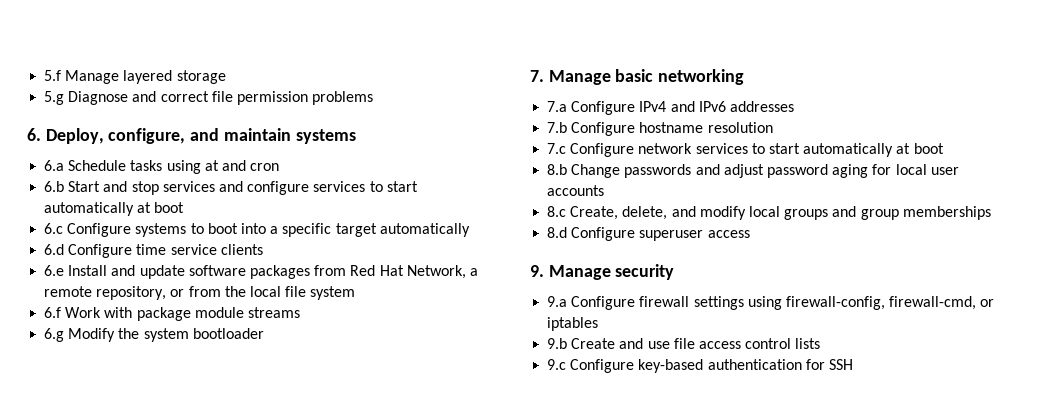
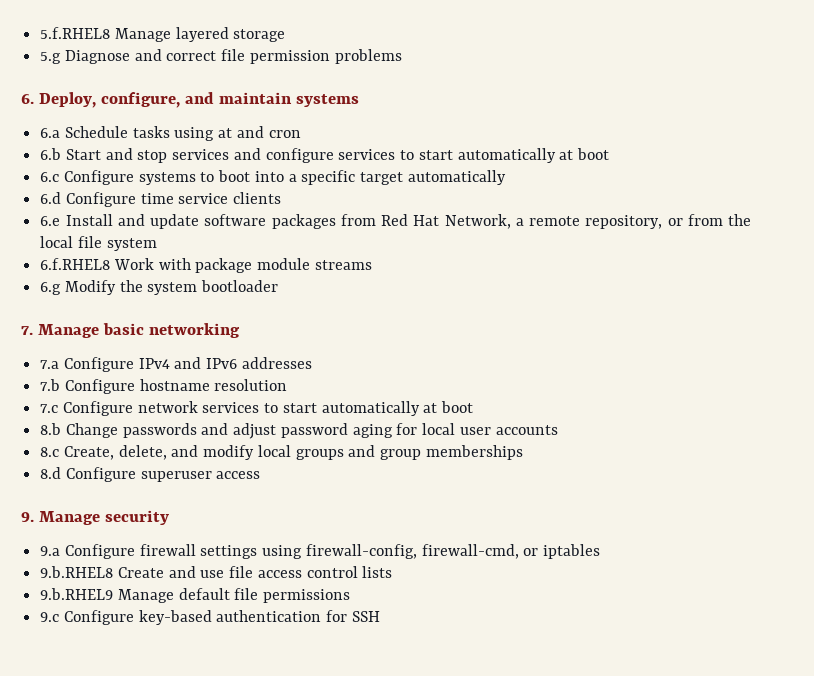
- 5.f Manage layered storage
+ 5.f.RHEL8 Manage layered storage
- 6.f Work with package module streams
+ 6.f.RHEL8 Work with package module streams
- 9.b Create and use file access control lists
+ 9.b.RHEL8 Create and use file access control lists
+ 9.b.RHEL9 Manage default file permissions

